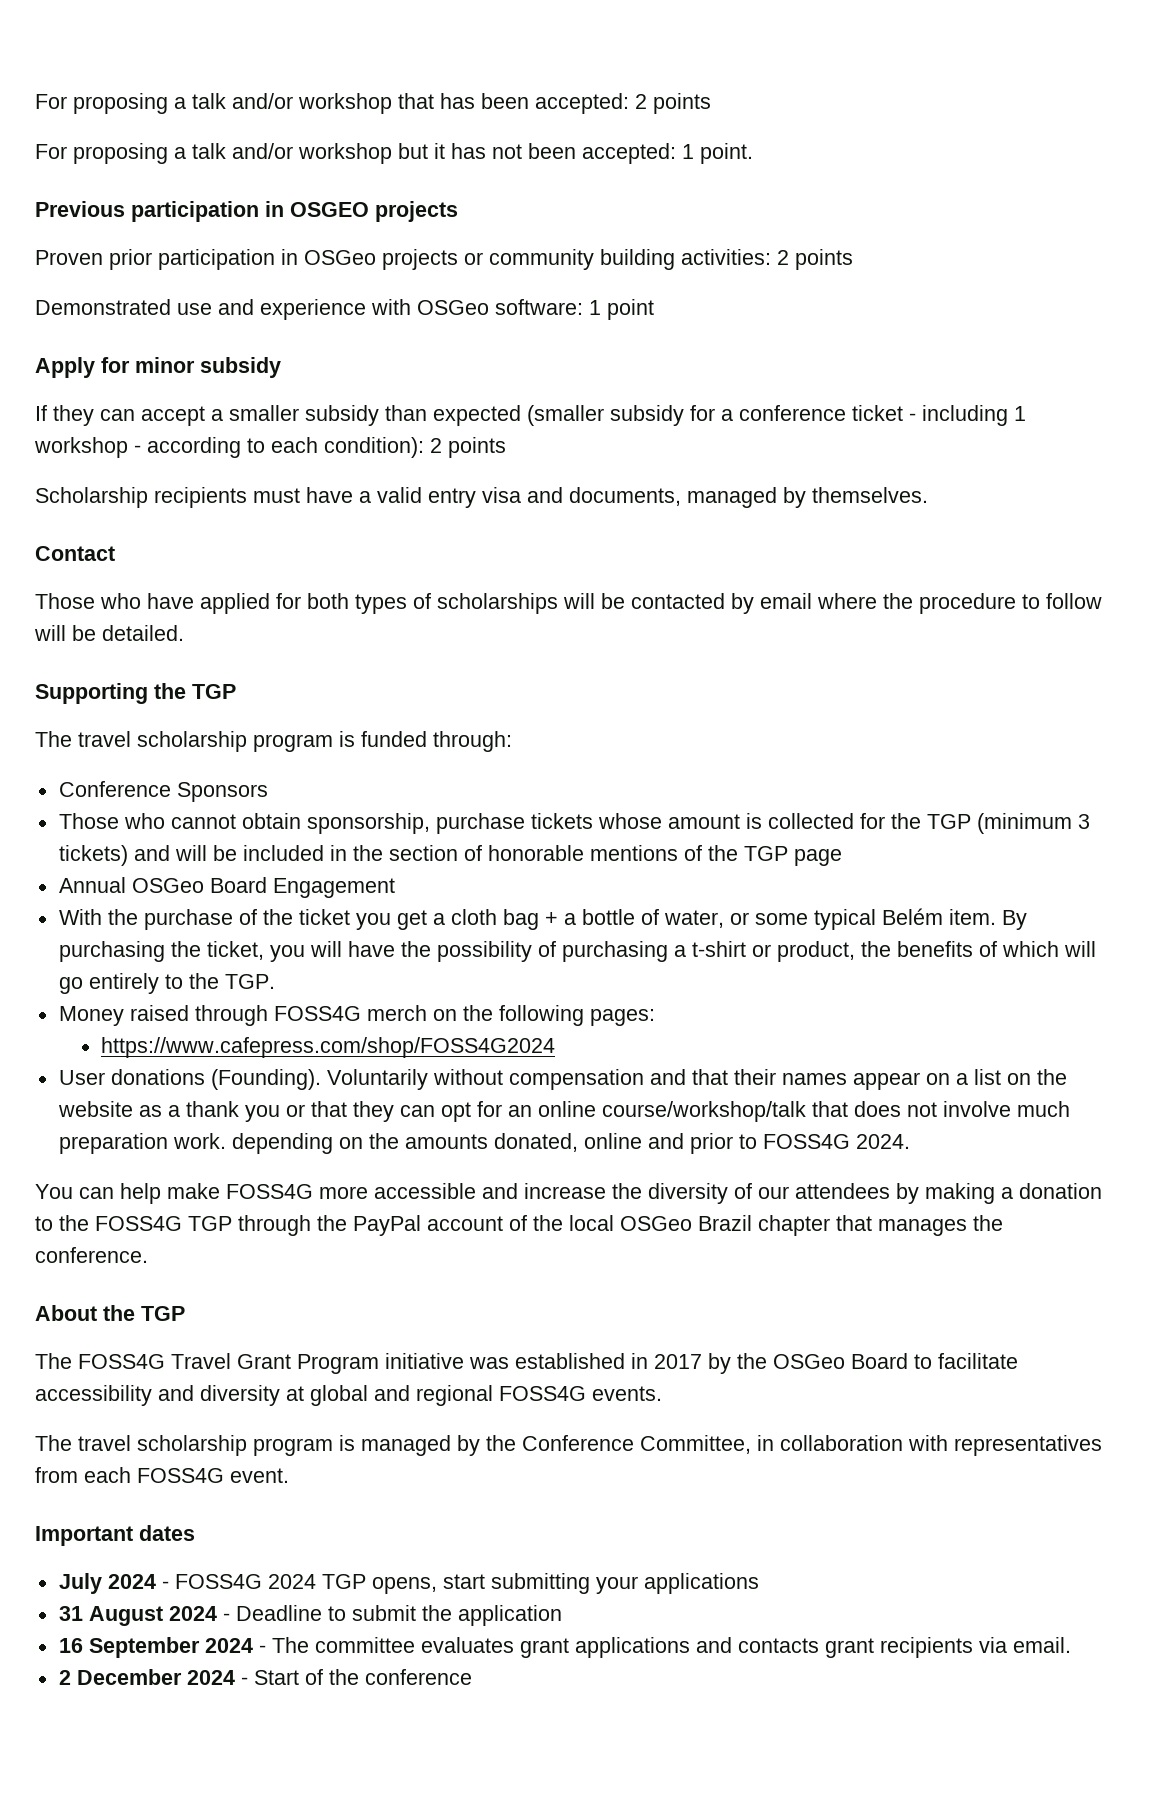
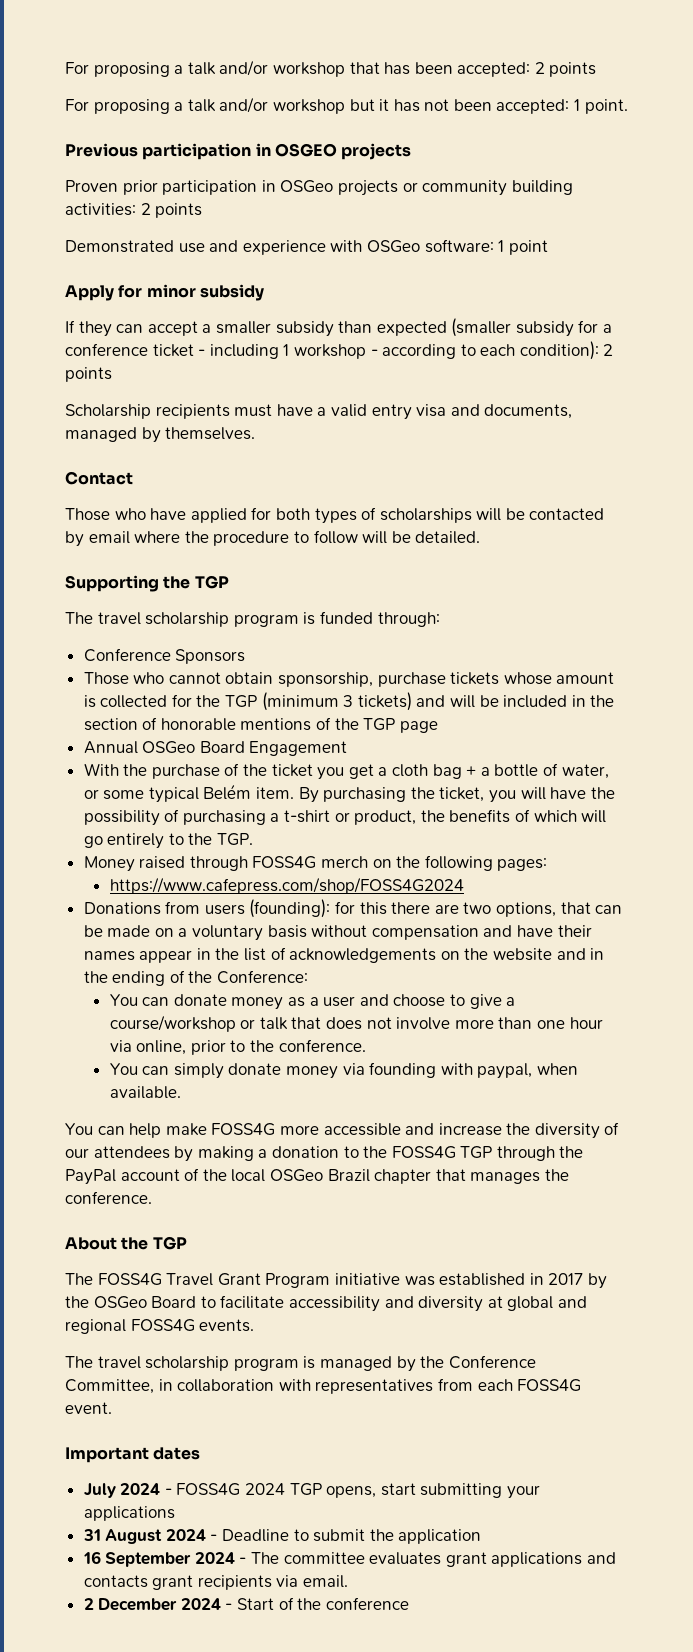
- User donations (Founding). Voluntarily without compensation and that their names appear on a list on the website as a thank you or that they can opt for an online course/workshop/talk that does not involve much preparation work. depending on the amounts donated, online and prior to FOSS4G 2024.
+ Donations from users (founding): for this there are two options, that can be made on a voluntary basis without compensation and have their names appear in the list of acknowledgements on the website and in the ending of the Conference:
+ You can donate money as a user and choose to give a course/workshop or talk that does not involve more than one hour via online, prior to the conference.
+ You can simply donate money via founding with paypal, when available.

